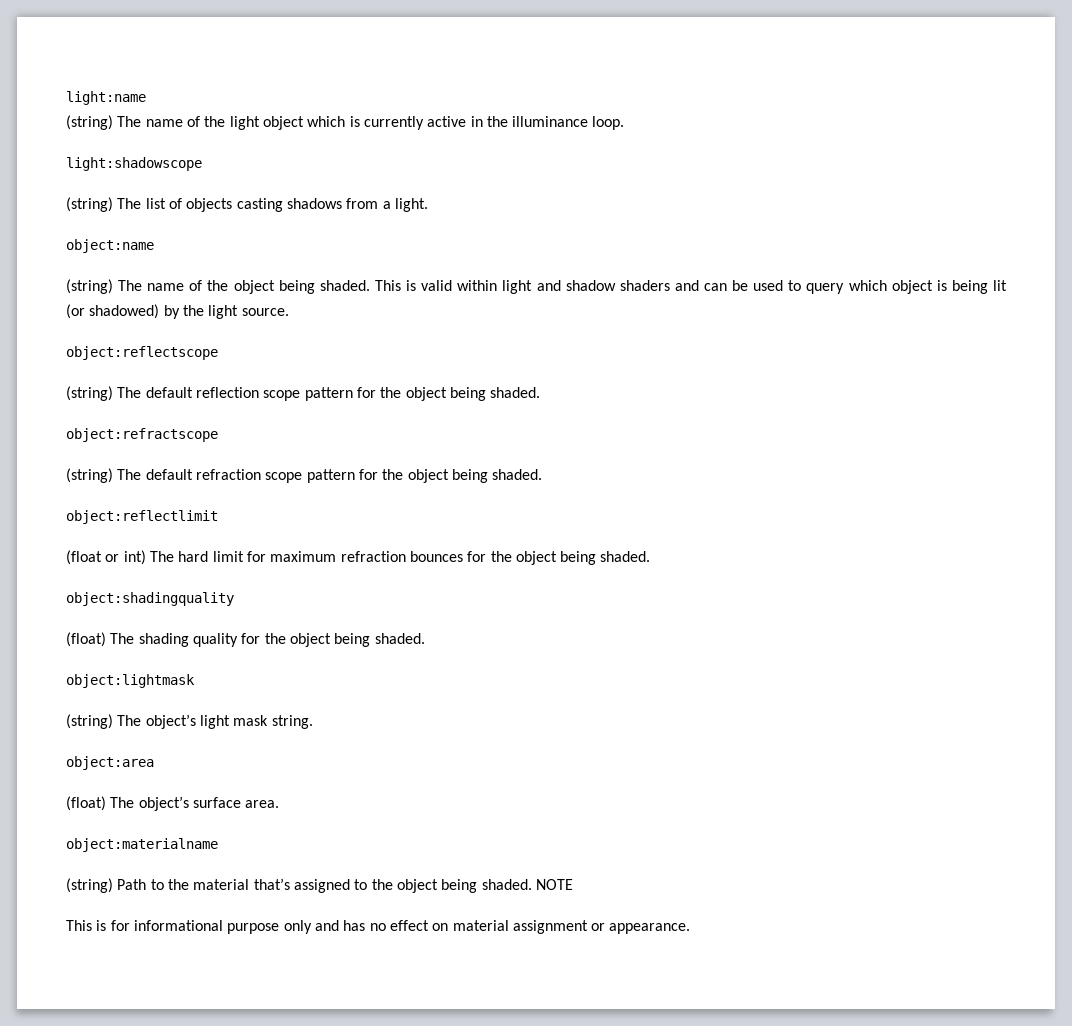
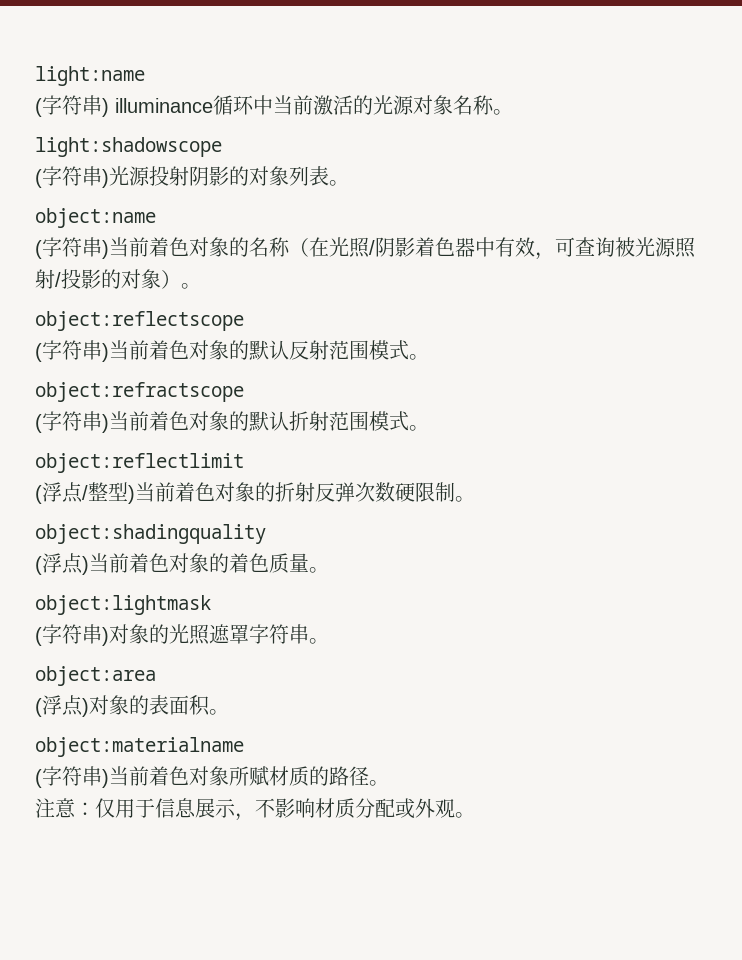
- (string) The name of the light object which is currently active in the illuminance loop.
+ (字符串) illuminance循环中当前激活的光源对象名称。
  light:shadowscope
- (string) The list of objects casting shadows from a light.
+ (字符串)光源投射阴影的对象列表。
  object:name
- (string) The name of the object being shaded. This is valid within light and shadow shaders and can be used to query which object is being lit (or shadowed) by the light source.
+ (字符串)当前着色对象的名称（在光照/阴影着色器中有效，可查询被光源照射/投影的对象）。
  object:reflectscope
- (string) The default reflection scope pattern for the object being shaded.
+ (字符串)当前着色对象的默认反射范围模式。
  object:refractscope
- (string) The default refraction scope pattern for the object being shaded.
+ (字符串)当前着色对象的默认折射范围模式。
  object:reflectlimit
- (float or int) The hard limit for maximum refraction bounces for the object being shaded.
+ (浮点/整型)当前着色对象的折射反弹次数硬限制。
  object:shadingquality
- (float) The shading quality for the object being shaded.
+ (浮点)当前着色对象的着色质量。
  object:lightmask
- (string) The object’s light mask string.
+ (字符串)对象的光照遮罩字符串。
  object:area
- (float) The object’s surface area.
+ (浮点)对象的表面积。
  object:materialname
- (string) Path to the material that’s assigned to the object being shaded. NOTE
- This is for informational purpose only and has no effect on material assignment or appearance.
+ (字符串)当前着色对象所赋材质的路径。
+ 注意：仅用于信息展示，不影响材质分配或外观。

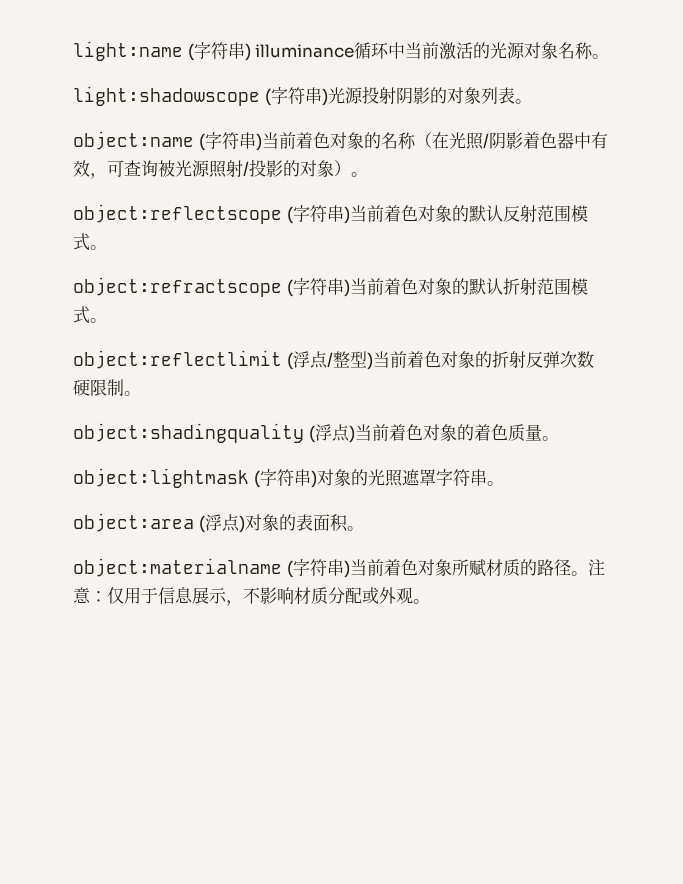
- light:name
- (字符串) illuminance循环中当前激活的光源对象名称。
+ light:name (字符串) illuminance循环中当前激活的光源对象名称。
- light:shadowscope
- (字符串)光源投射阴影的对象列表。
+ light:shadowscope (字符串)光源投射阴影的对象列表。
- object:name
- (字符串)当前着色对象的名称（在光照/阴影着色器中有效，可查询被光源照射/投影的对象）。
+ object:name (字符串)当前着色对象的名称（在光照/阴影着色器中有效，可查询被光源照射/投影的对象）。
- object:reflectscope
- (字符串)当前着色对象的默认反射范围模式。
+ object:reflectscope (字符串)当前着色对象的默认反射范围模式。
- object:refractscope
- (字符串)当前着色对象的默认折射范围模式。
+ object:refractscope (字符串)当前着色对象的默认折射范围模式。
- object:reflectlimit
- (浮点/整型)当前着色对象的折射反弹次数硬限制。
+ object:reflectlimit (浮点/整型)当前着色对象的折射反弹次数硬限制。
- object:shadingquality
- (浮点)当前着色对象的着色质量。
+ object:shadingquality (浮点)当前着色对象的着色质量。
- object:lightmask
- (字符串)对象的光照遮罩字符串。
+ object:lightmask (字符串)对象的光照遮罩字符串。
- object:area
- (浮点)对象的表面积。
+ object:area (浮点)对象的表面积。
- object:materialname
- (字符串)当前着色对象所赋材质的路径。
- 注意：仅用于信息展示，不影响材质分配或外观。
+ object:materialname (字符串)当前着色对象所赋材质的路径。注意：仅用于信息展示，不影响材质分配或外观。

